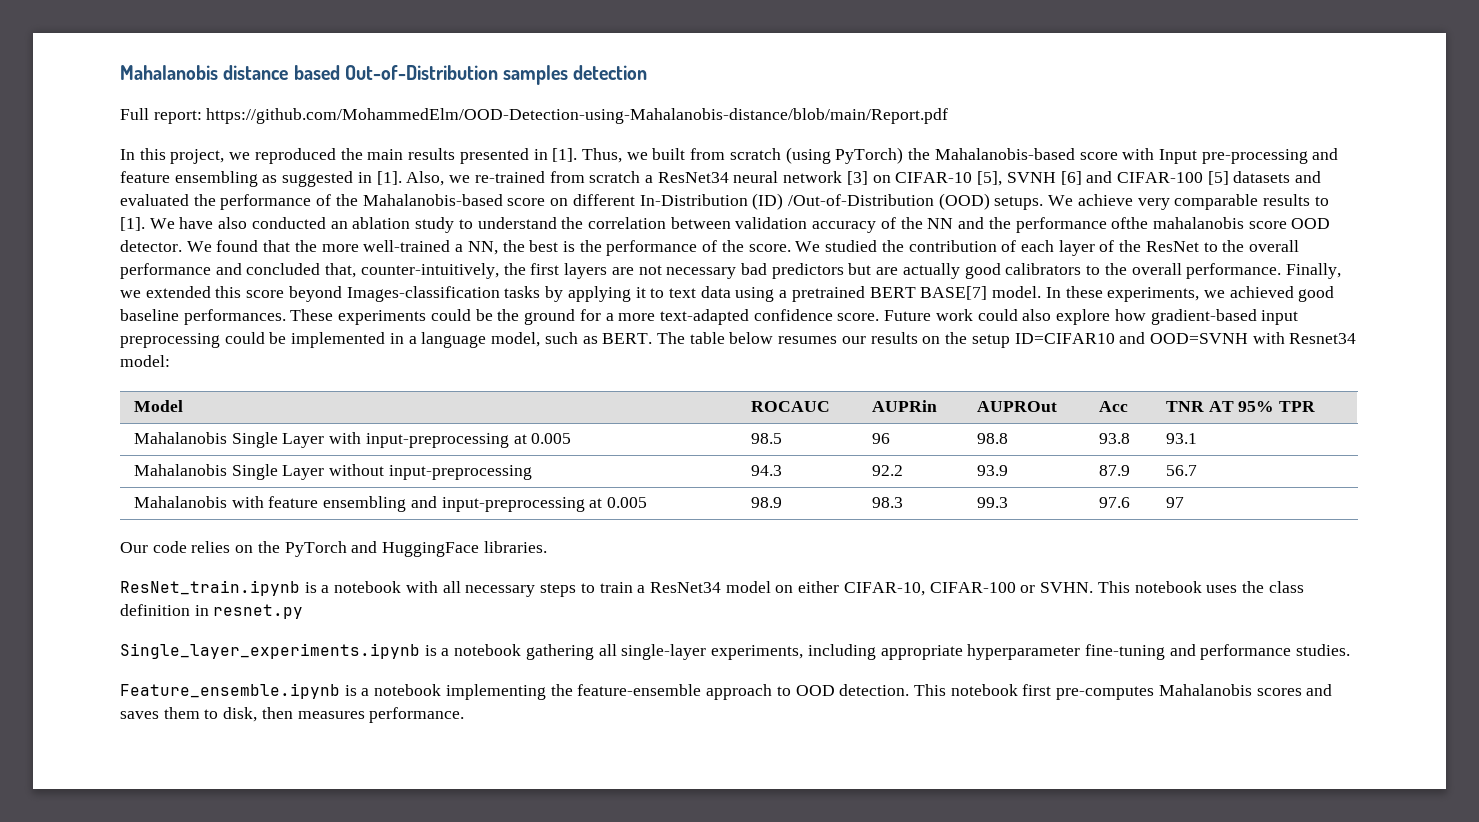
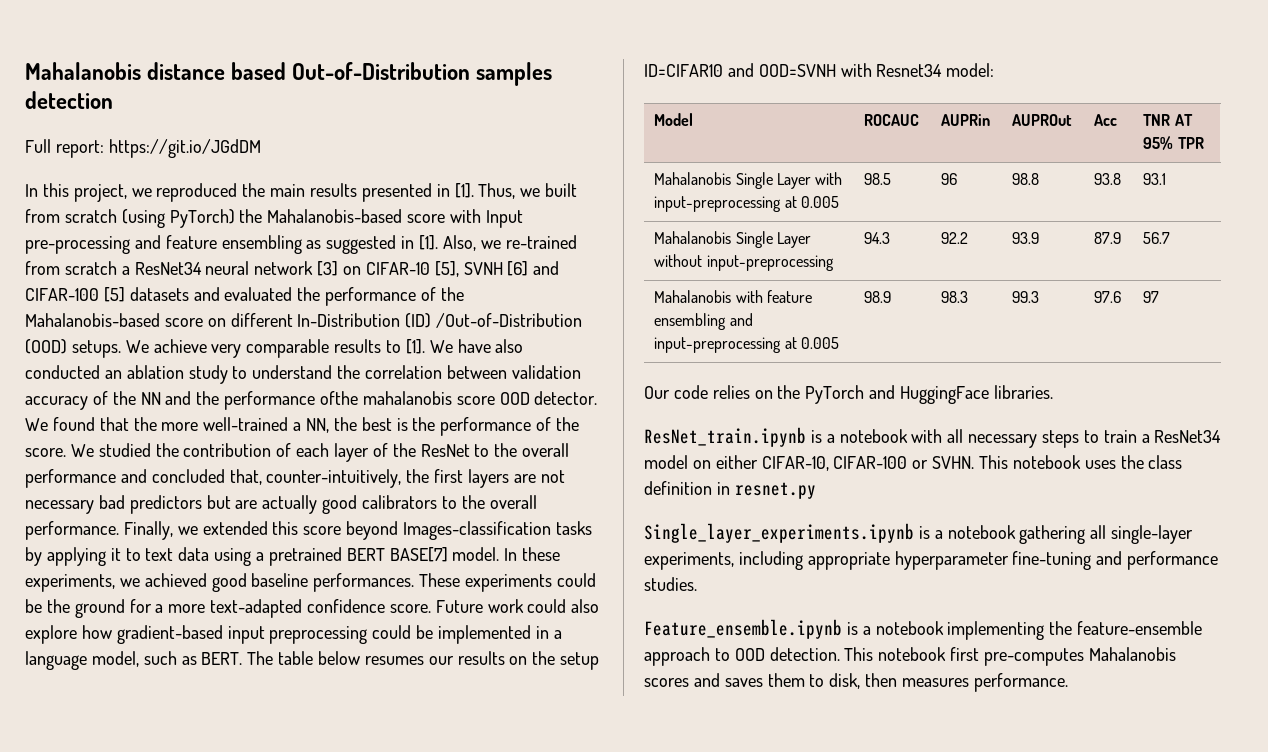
- Full report: https://github.com/MohammedElm/OOD-Detection-using-Mahalanobis-distance/blob/main/Report.pdf
+ Full report: https://git.io/JGdDM

